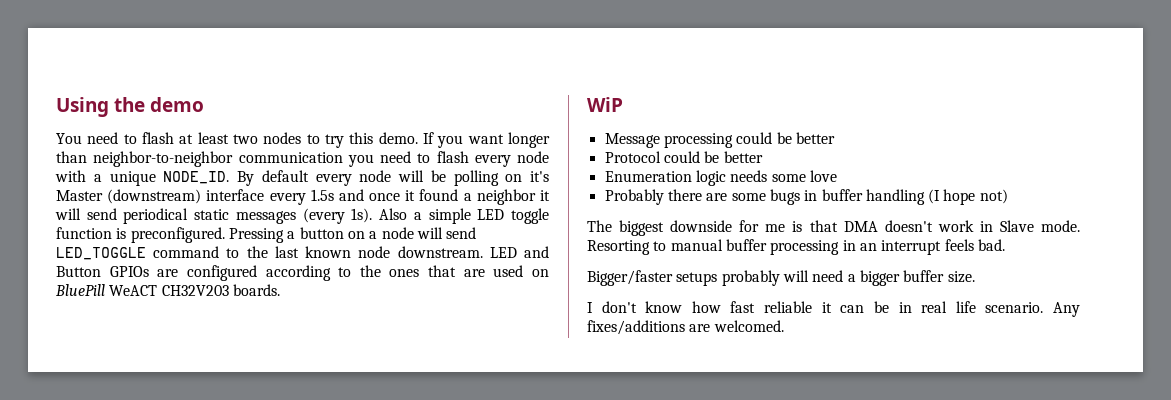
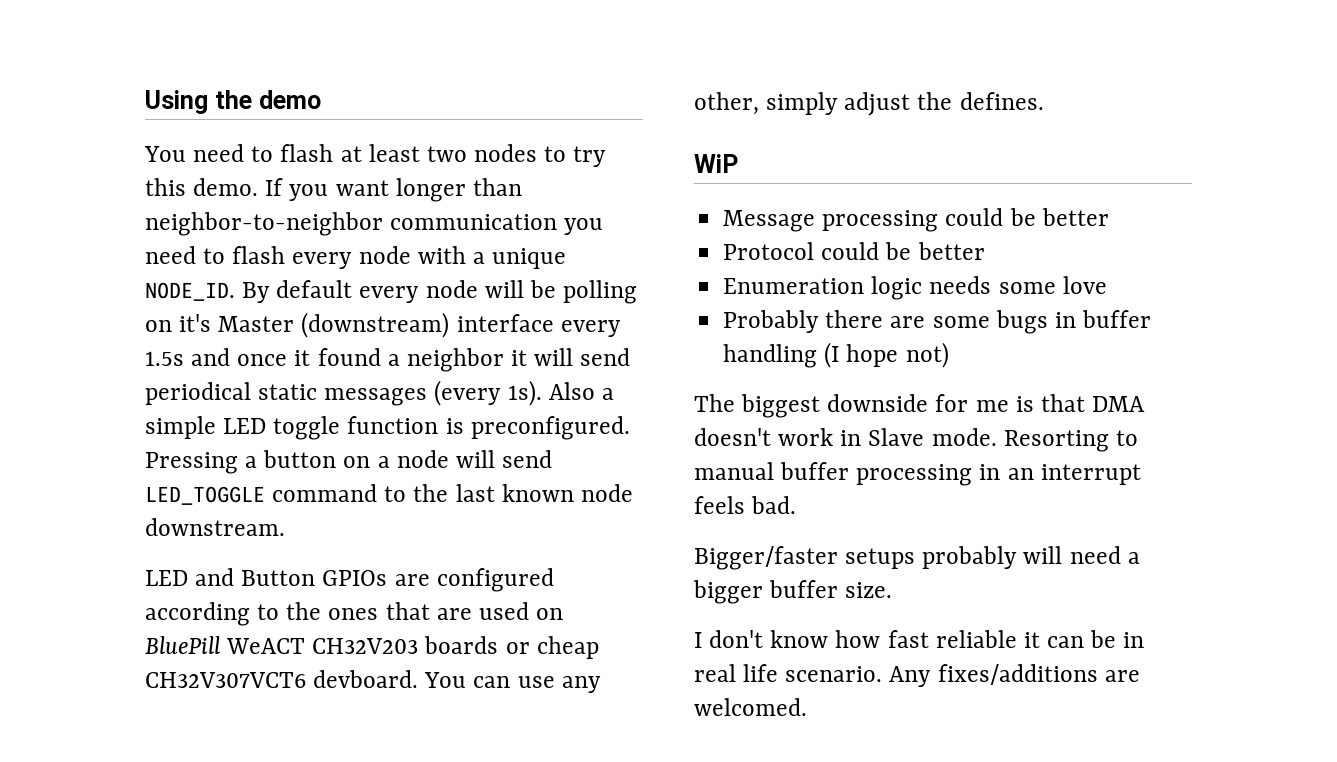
- Pressing a button on a node will send LED_TOGGLE command to the last known node downstream. LED and Button GPIOs are configured according to the ones that are used on BluePill WeACT CH32V203 boards.
+ Pressing a button on a node will send LED_TOGGLE command to the last known node downstream.
+ LED and Button GPIOs are configured according to the ones that are used on BluePill WeACT CH32V203 boards or cheap CH32V307VCT6 devboard. You can use any other, simply adjust the defines.

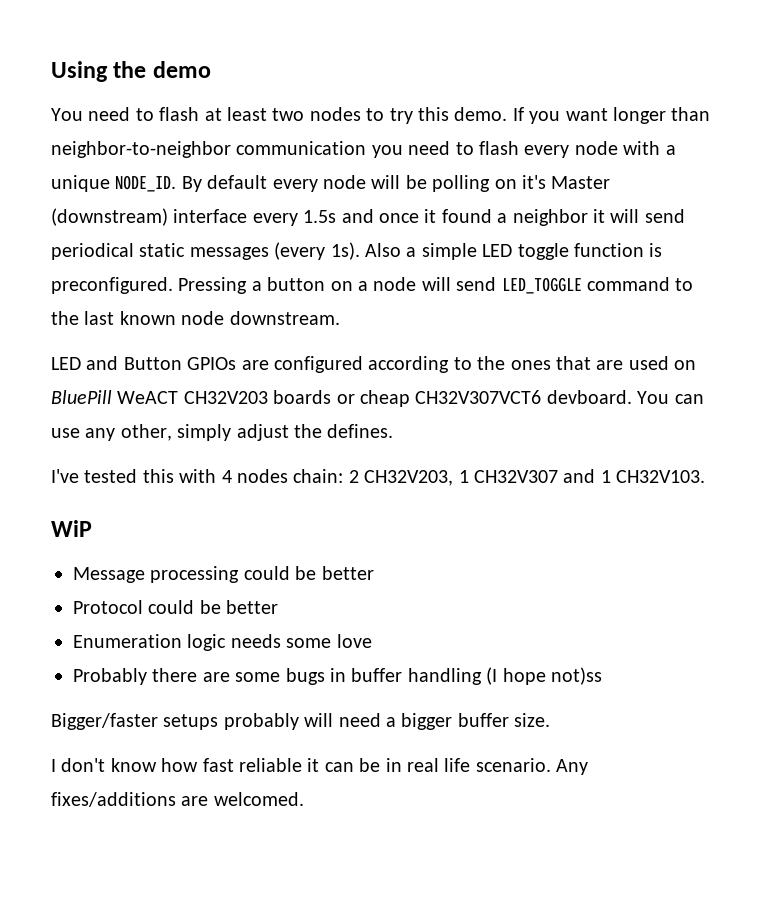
+ I've tested this with 4 nodes chain: 2 CH32V203, 1 CH32V307 and 1 CH32V103.
- Probably there are some bugs in buffer handling (I hope not)
- The biggest downside for me is that DMA doesn't work in Slave mode. Resorting to manual buffer processing in an interrupt feels bad.
+ Probably there are some bugs in buffer handling (I hope not)ss

